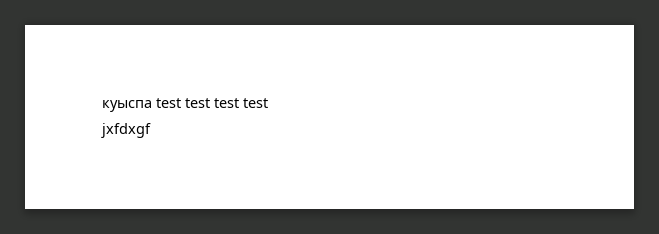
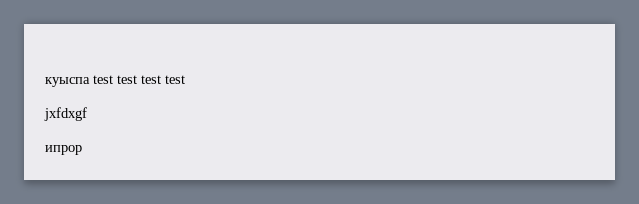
+ ипрор

